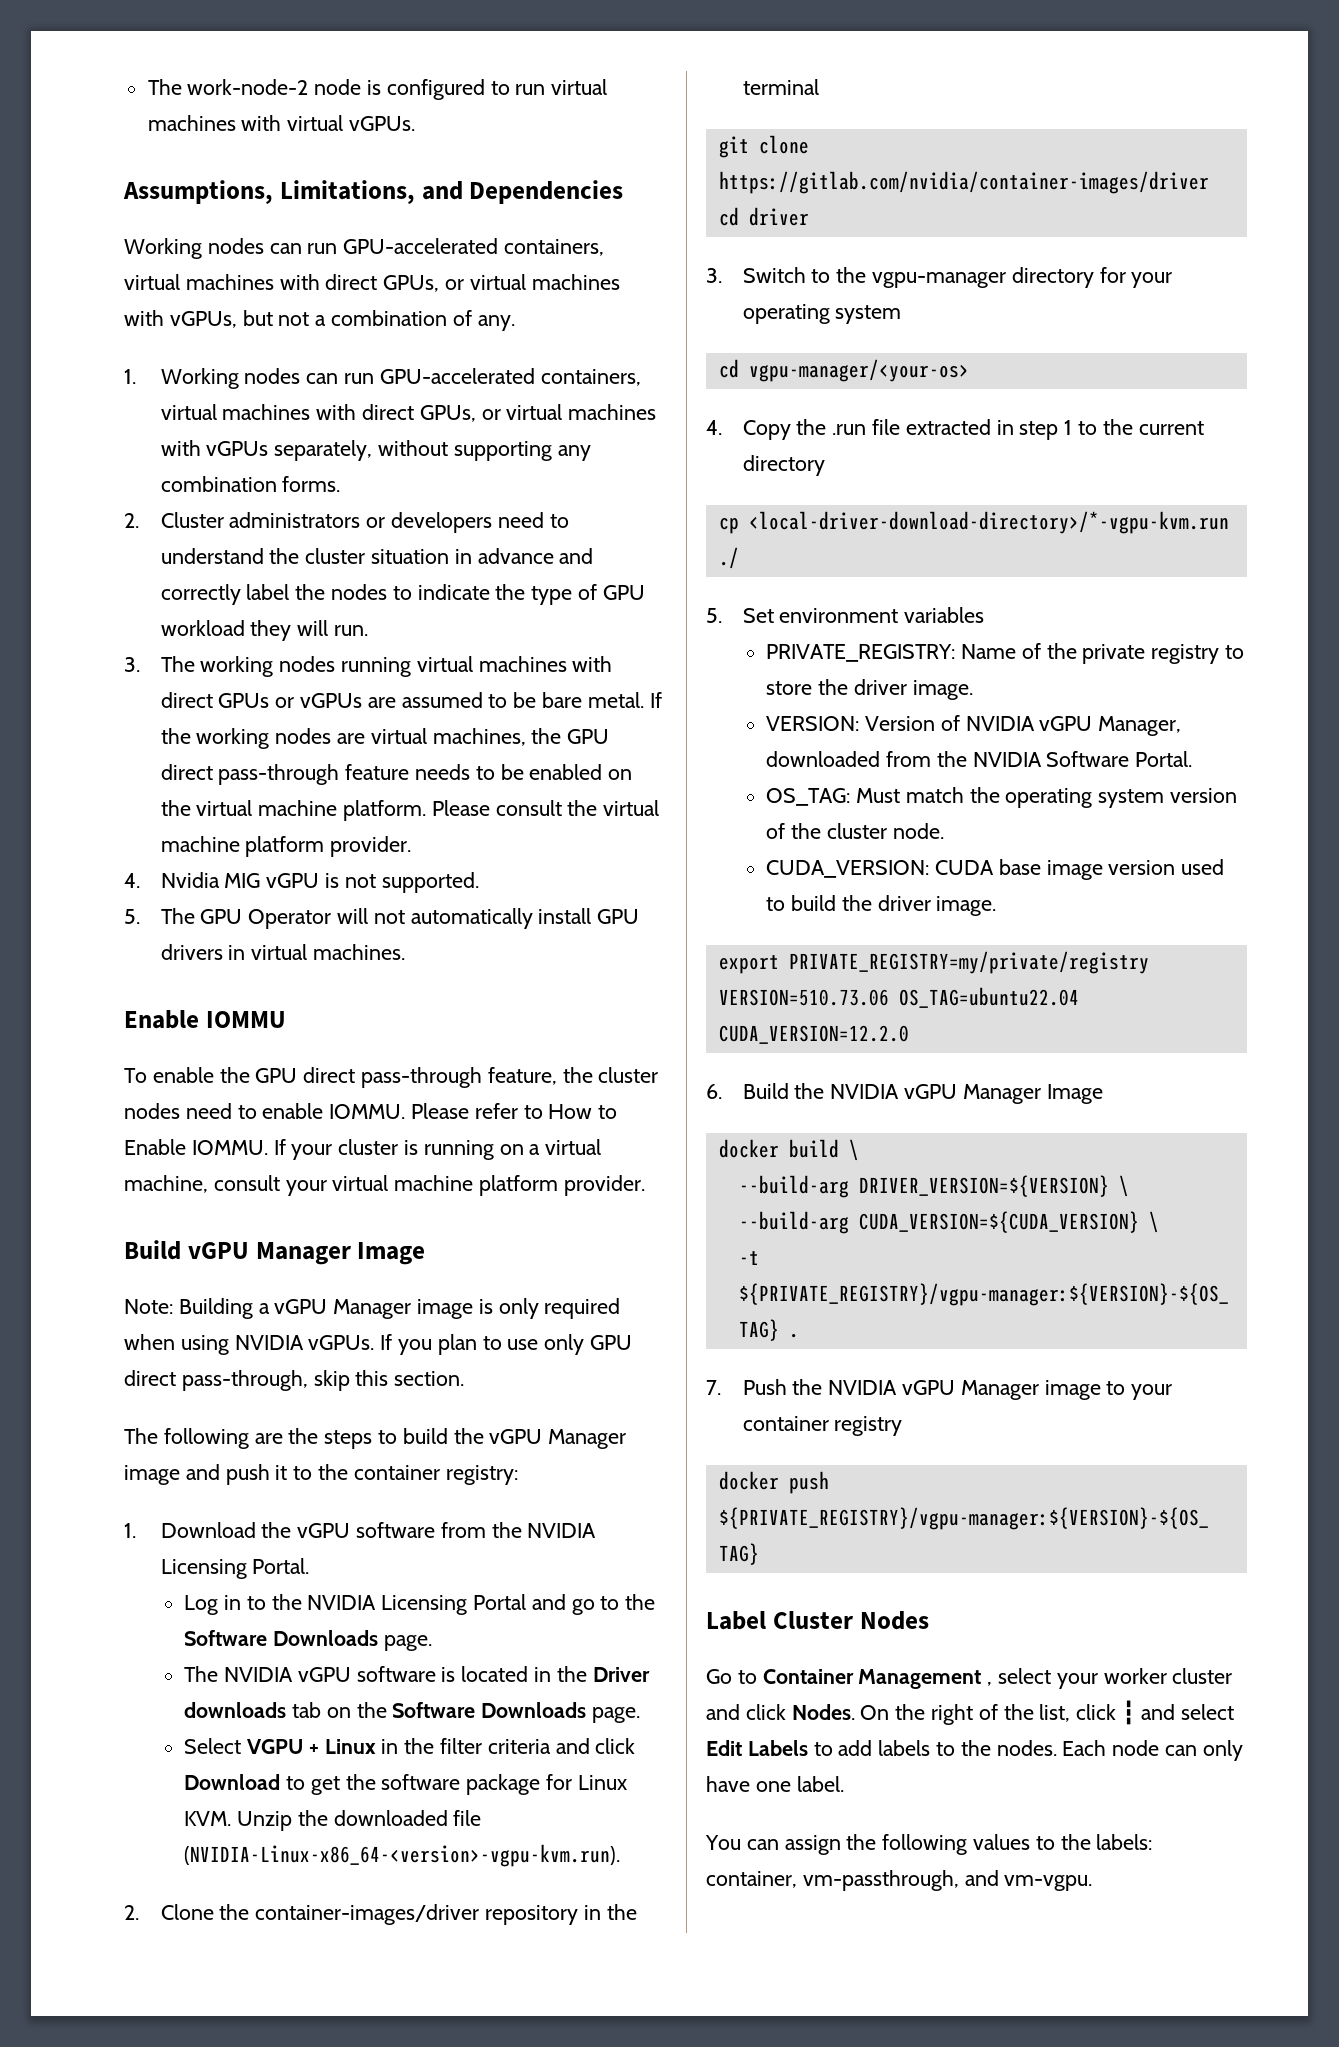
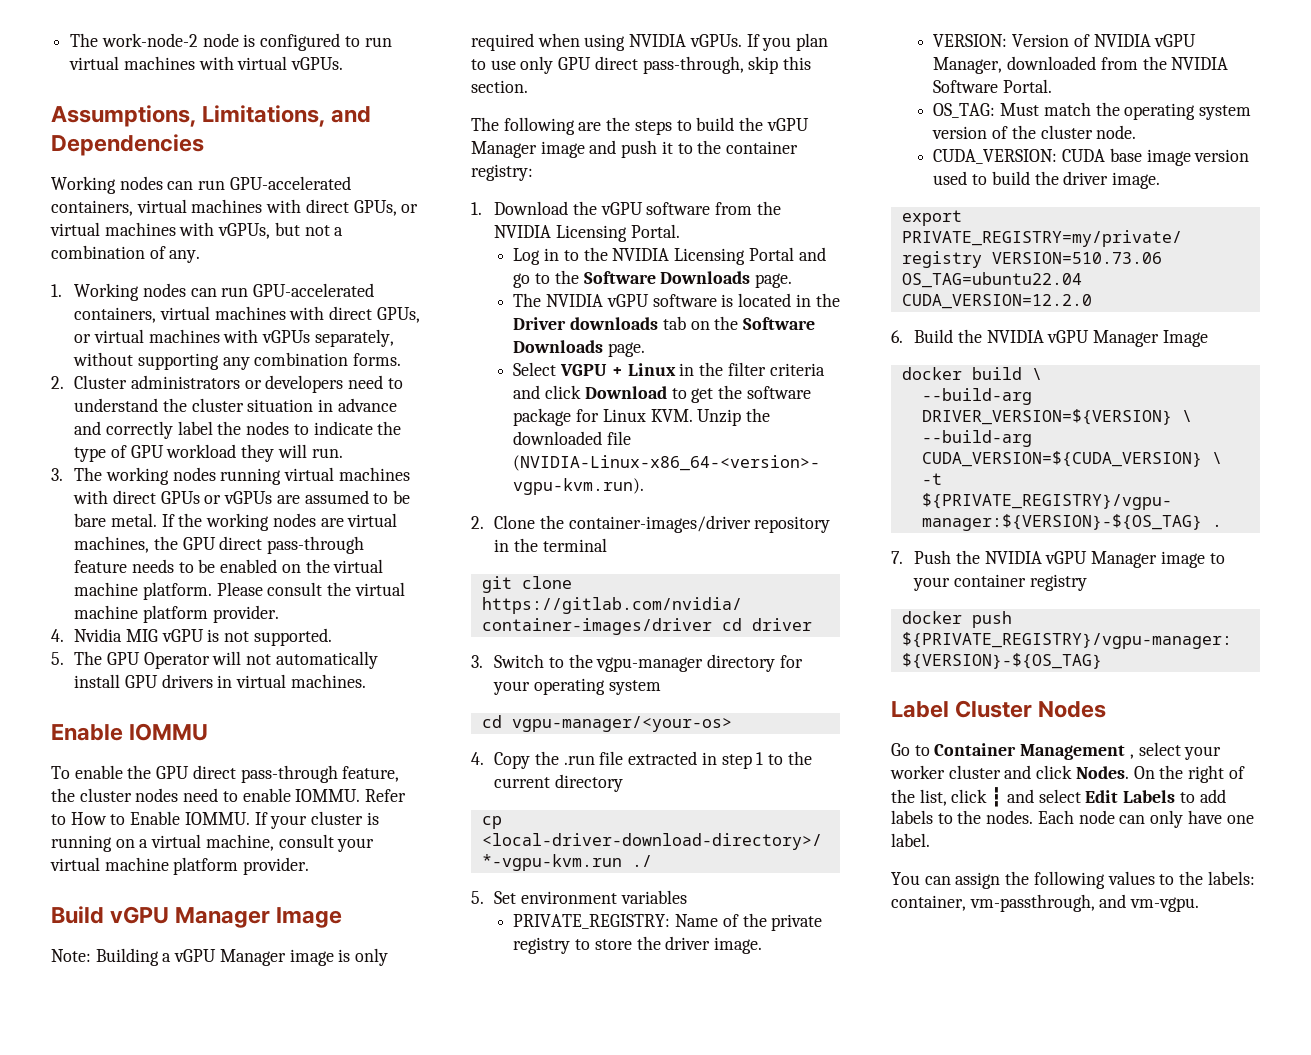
- Please refer to How to Enable IOMMU.
+ Refer to How to Enable IOMMU.

